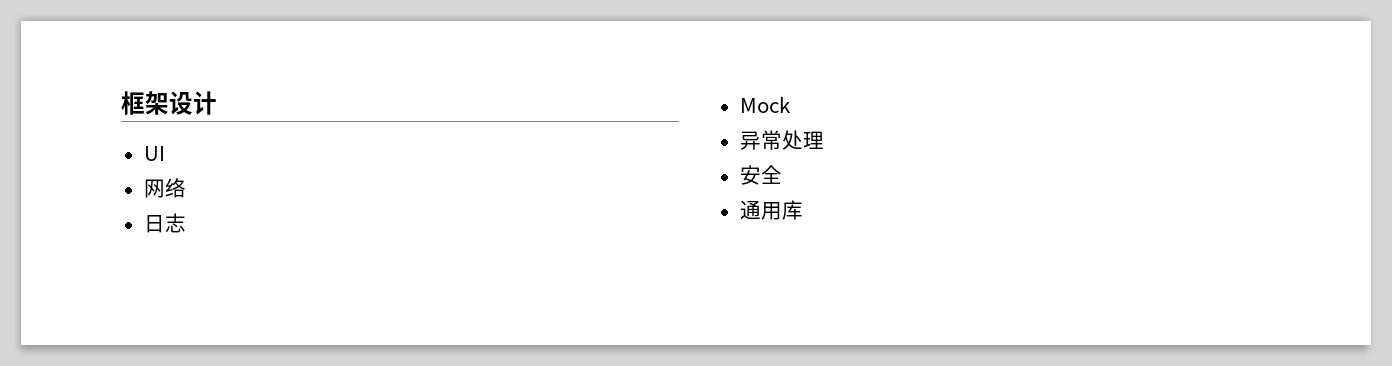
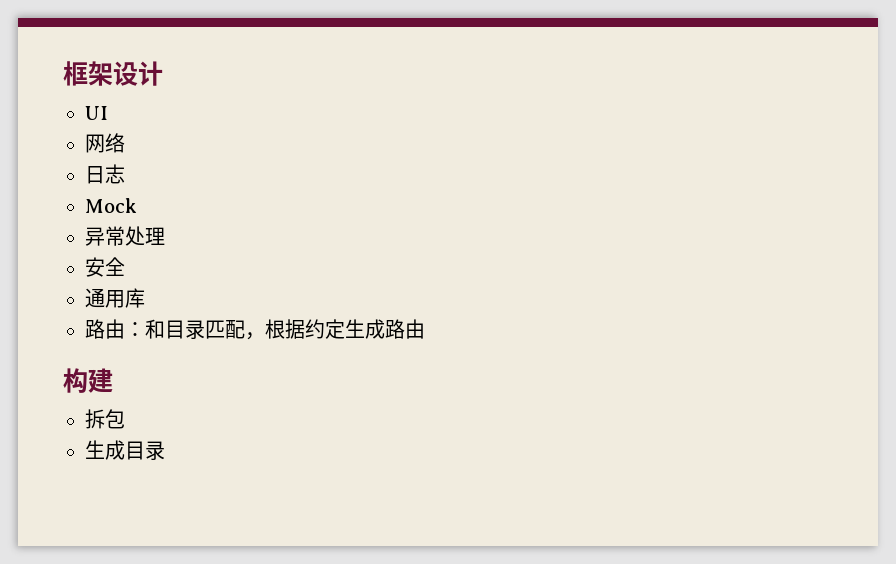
+ 路由：和目录匹配，根据约定生成路由
+ 构建
+ 拆包
+ 生成目录

